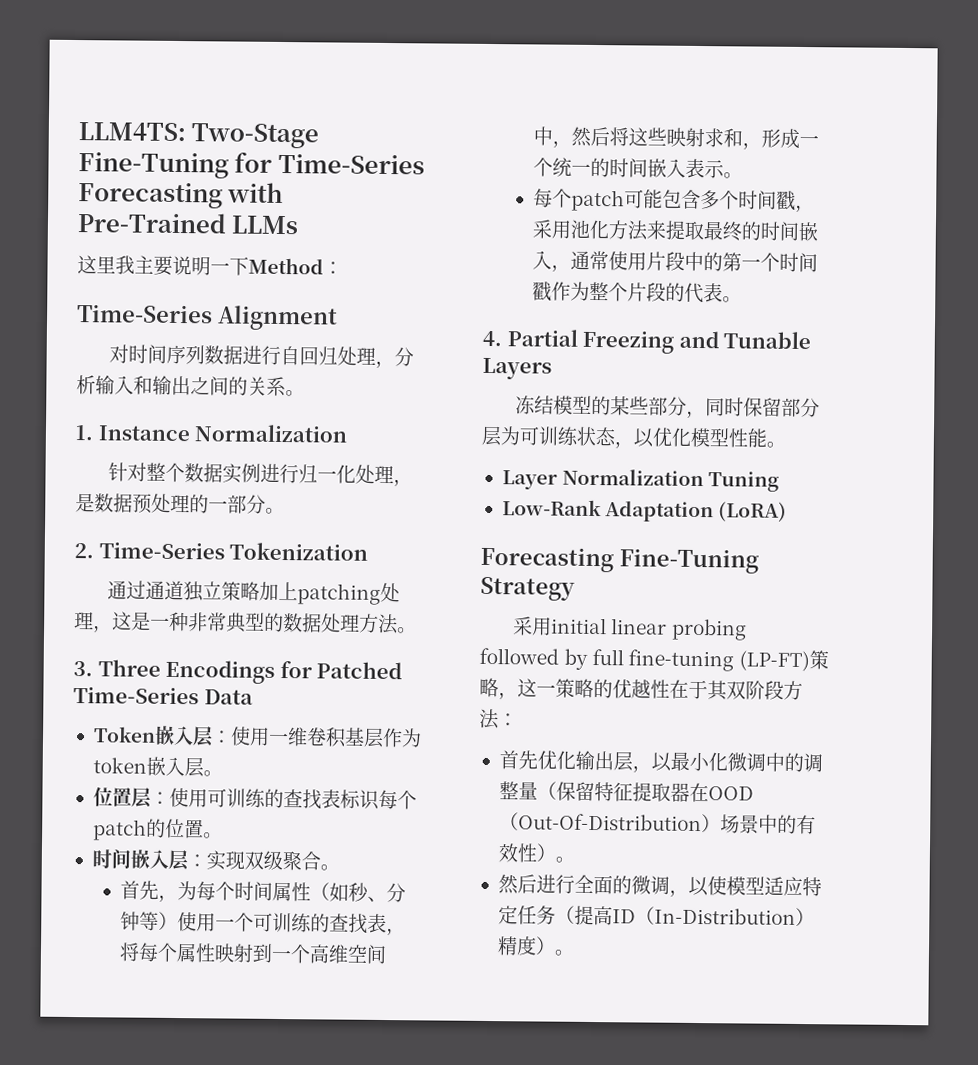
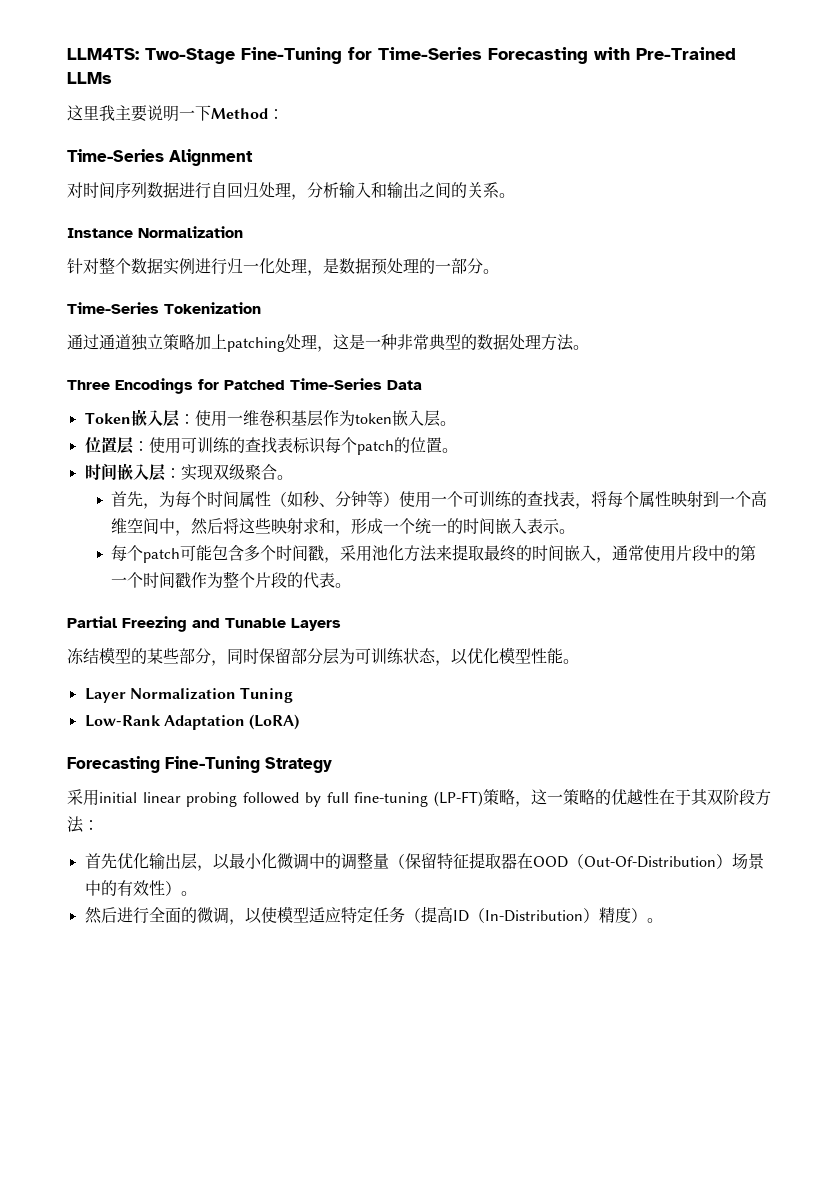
- 1. Instance Normalization
+ Instance Normalization
- 2. Time-Series Tokenization
+ Time-Series Tokenization
- 3. Three Encodings for Patched Time-Series Data
+ Three Encodings for Patched Time-Series Data
- 4. Partial Freezing and Tunable Layers
+ Partial Freezing and Tunable Layers

